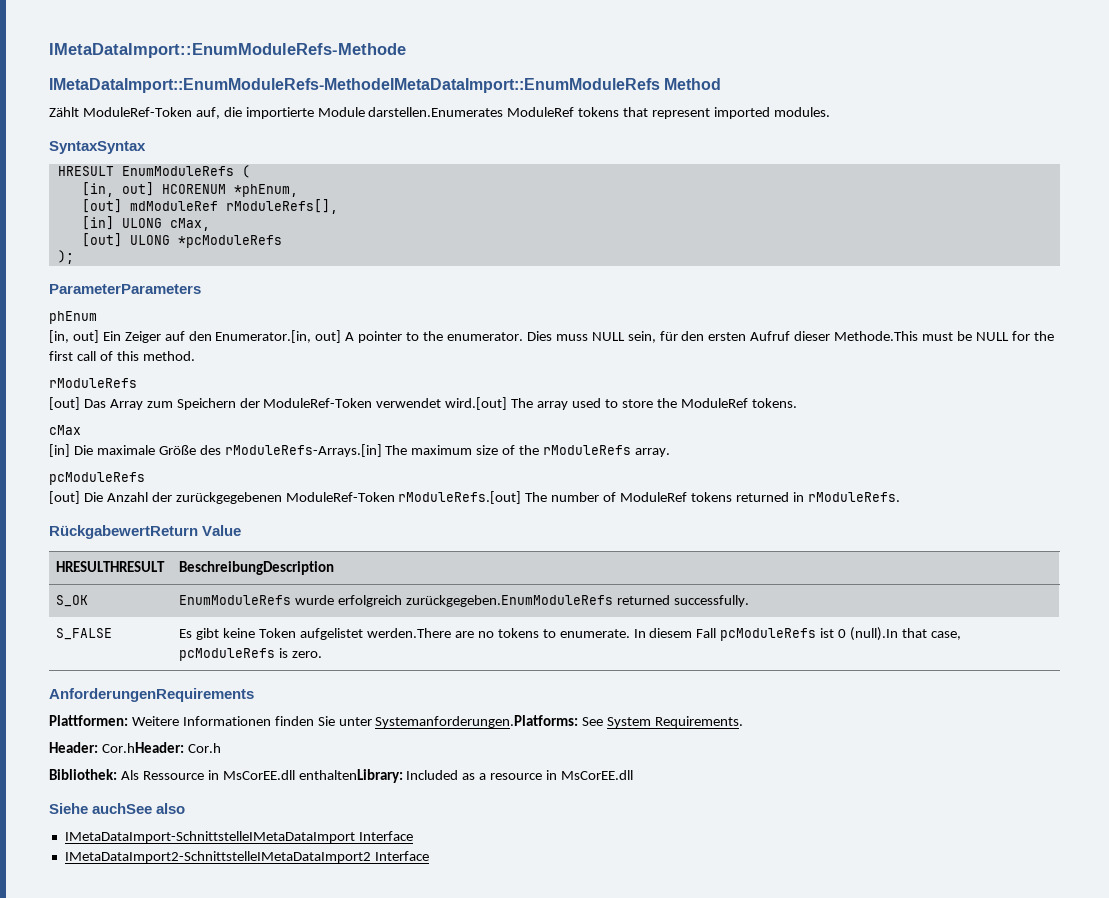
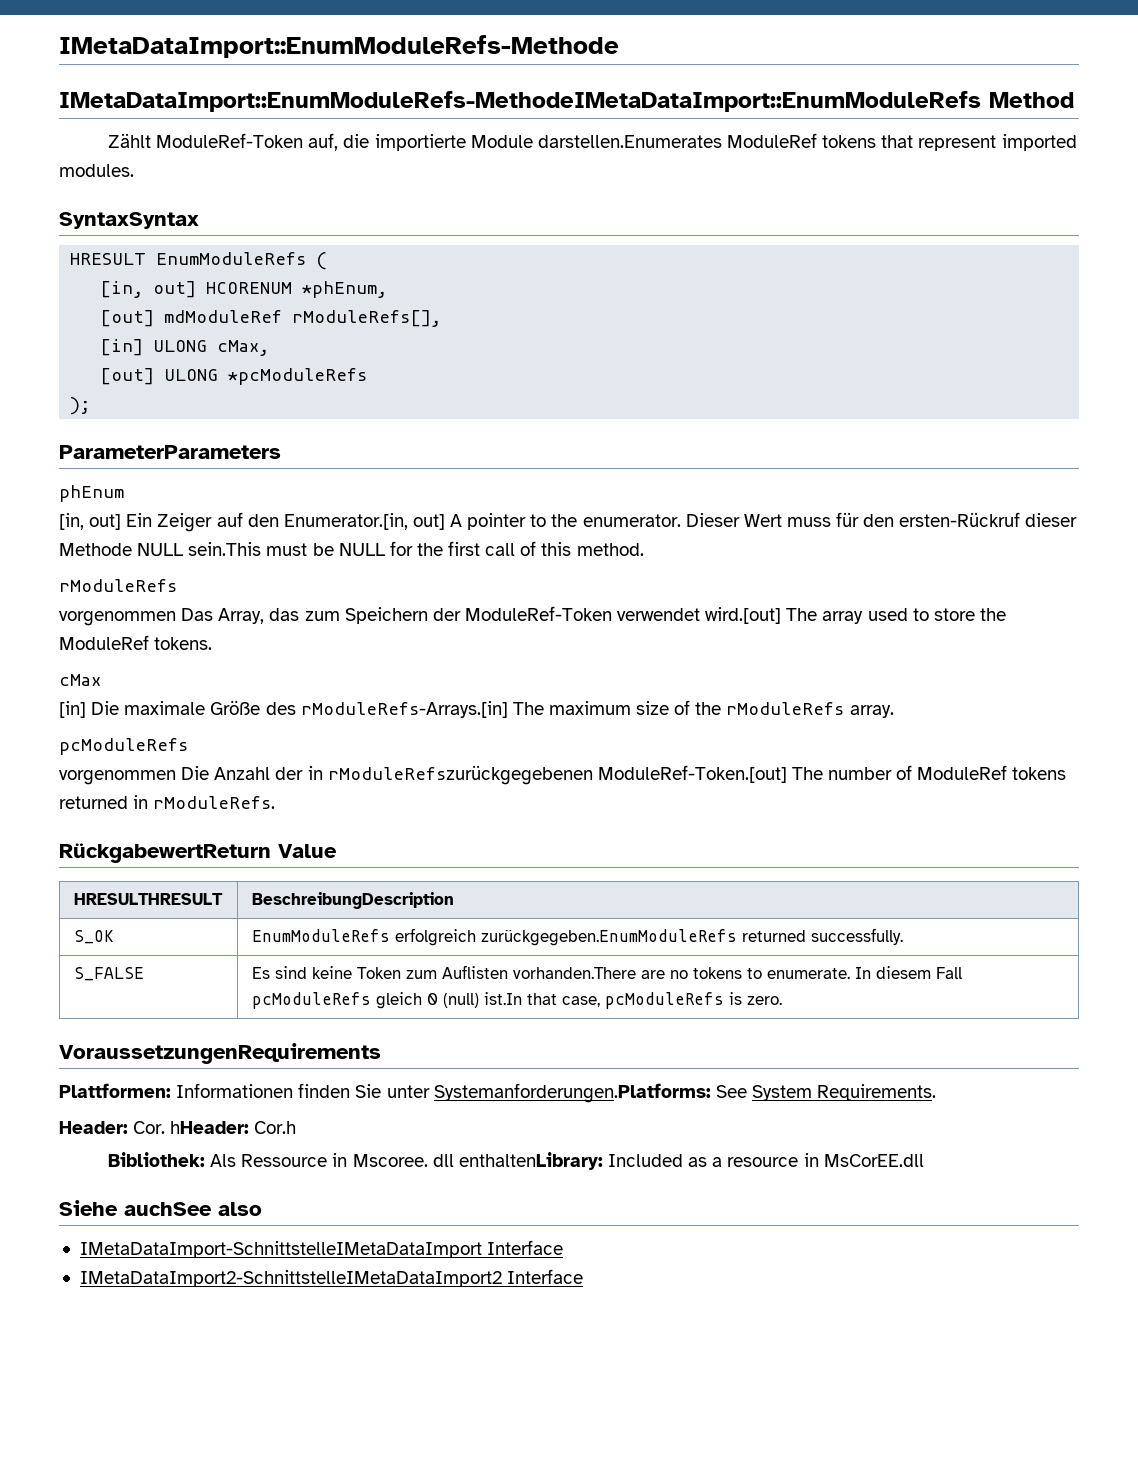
- Dies muss NULL sein, für den ersten Aufruf dieser Methode.This must be NULL for the first call of this method.
+ Dieser Wert muss für den ersten-Rückruf dieser Methode NULL sein.This must be NULL for the first call of this method.
- [out] Das Array zum Speichern der ModuleRef-Token verwendet wird.[out] The array used to store the ModuleRef tokens.
+ vorgenommen Das Array, das zum Speichern der ModuleRef-Token verwendet wird.[out] The array used to store the ModuleRef tokens.
- [out] Die Anzahl der zurückgegebenen ModuleRef-Token rModuleRefs.[out] The number of ModuleRef tokens returned in rModuleRefs.
+ vorgenommen Die Anzahl der in rModuleRefszurückgegebenen ModuleRef-Token.[out] The number of ModuleRef tokens returned in rModuleRefs.
- S_OK | EnumModuleRefs wurde erfolgreich zurückgegeben.EnumModuleRefs returned successfully.
+ S_OK | EnumModuleRefs erfolgreich zurückgegeben.EnumModuleRefs returned successfully.
- S_FALSE | Es gibt keine Token aufgelistet werden.There are no tokens to enumerate. In diesem Fall pcModuleRefs ist 0 (null).In that case, pcModuleRefs is zero.
+ S_FALSE | Es sind keine Token zum Auflisten vorhanden.There are no tokens to enumerate. In diesem Fall pcModuleRefs gleich 0 (null) ist.In that case, pcModuleRefs is zero.
- AnforderungenRequirements
+ VoraussetzungenRequirements
- Plattformen: Weitere Informationen finden Sie unter Systemanforderungen.Platforms: See System Requirements.
+ Plattformen: Informationen finden Sie unter Systemanforderungen.Platforms: See System Requirements.
- Header: Cor.hHeader: Cor.h
+ Header: Cor. hHeader: Cor.h
- Bibliothek: Als Ressource in MsCorEE.dll enthaltenLibrary: Included as a resource in MsCorEE.dll
+ Bibliothek: Als Ressource in Mscoree. dll enthaltenLibrary: Included as a resource in MsCorEE.dll

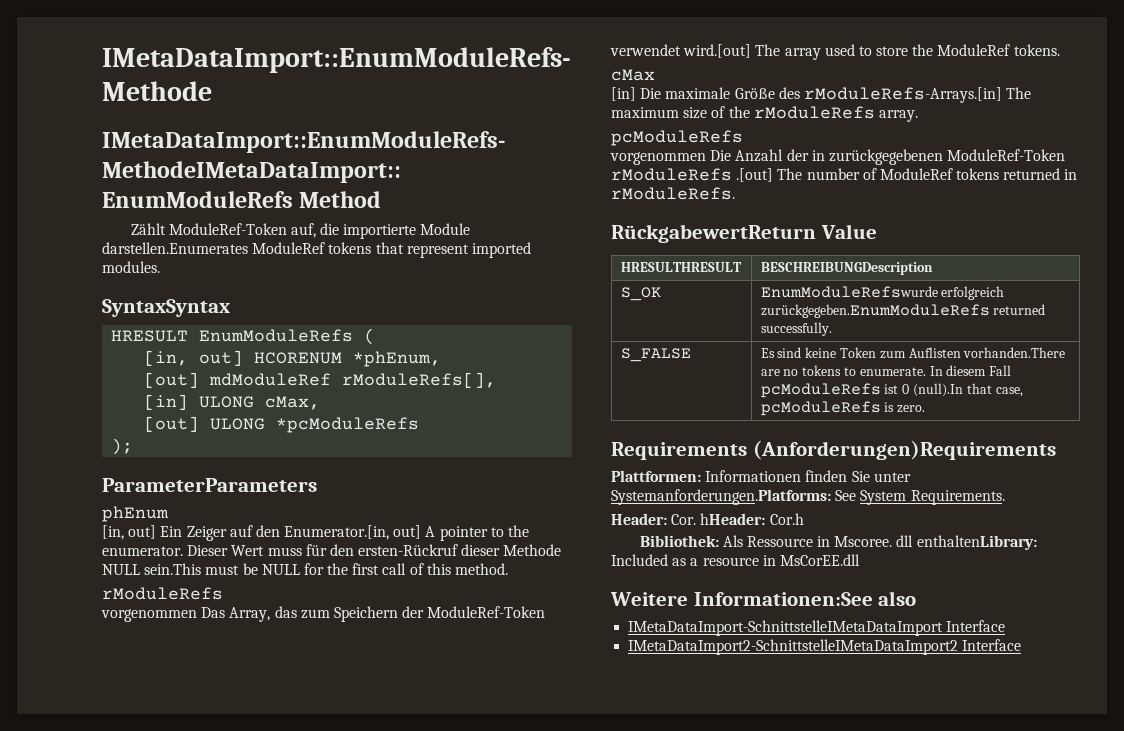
- vorgenommen Die Anzahl der in rModuleRefszurückgegebenen ModuleRef-Token.[out] The number of ModuleRef tokens returned in rModuleRefs.
+ vorgenommen Die Anzahl der in zurückgegebenen ModuleRef-Token rModuleRefs .[out] The number of ModuleRef tokens returned in rModuleRefs.
- HRESULTHRESULT | BeschreibungDescription
+ HRESULTHRESULT | BESCHREIBUNGDescription
- S_OK | EnumModuleRefs erfolgreich zurückgegeben.EnumModuleRefs returned successfully.
+ S_OK | EnumModuleRefswurde erfolgreich zurückgegeben.EnumModuleRefs returned successfully.
- S_FALSE | Es sind keine Token zum Auflisten vorhanden.There are no tokens to enumerate. In diesem Fall pcModuleRefs gleich 0 (null) ist.In that case, pcModuleRefs is zero.
+ S_FALSE | Es sind keine Token zum Auflisten vorhanden.There are no tokens to enumerate. In diesem Fall pcModuleRefs ist 0 (null).In that case, pcModuleRefs is zero.
- VoraussetzungenRequirements
+ Requirements (Anforderungen)Requirements
- Siehe auchSee also
+ Weitere Informationen:See also

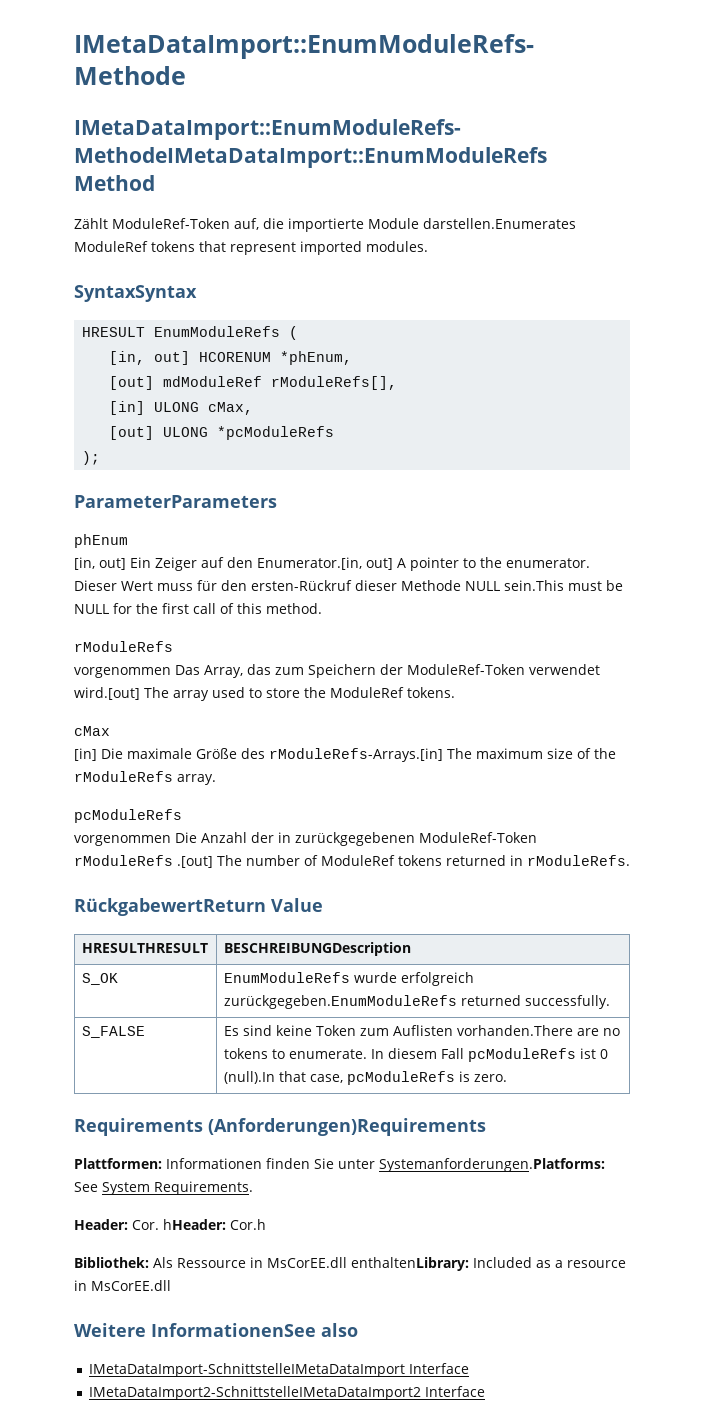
- S_OK | EnumModuleRefswurde erfolgreich zurückgegeben.EnumModuleRefs returned successfully.
+ S_OK | EnumModuleRefs wurde erfolgreich zurückgegeben.EnumModuleRefs returned successfully.
- Bibliothek: Als Ressource in Mscoree. dll enthaltenLibrary: Included as a resource in MsCorEE.dll
+ Bibliothek: Als Ressource in MsCorEE.dll enthaltenLibrary: Included as a resource in MsCorEE.dll
- Weitere Informationen:See also
+ Weitere InformationenSee also

